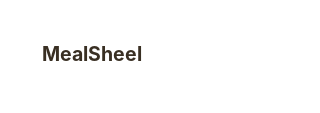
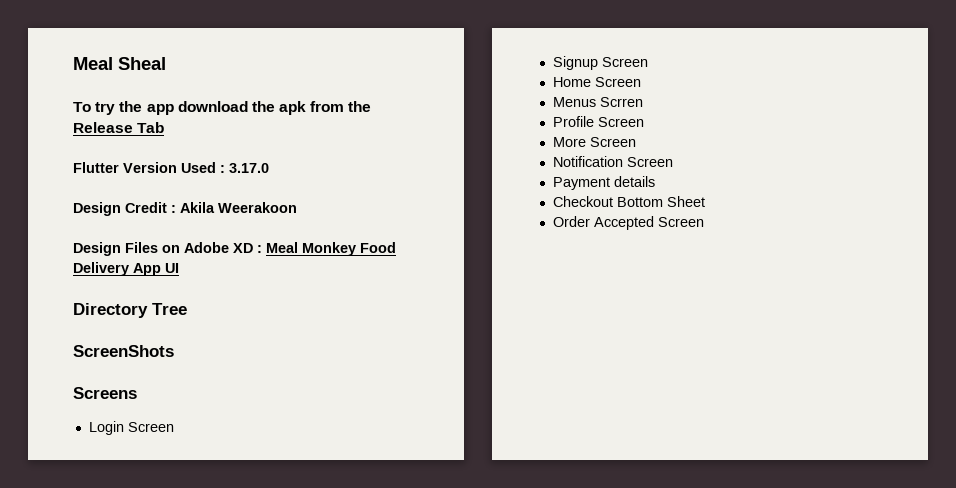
- MealSheel
+ Meal Sheal
+ To try the app download the apk from the Release Tab
+ Flutter Version Used : 3.17.0
+ Design Credit : Akila Weerakoon
+ Design Files on Adobe XD : Meal Monkey Food Delivery App UI
+ Directory Tree
+ ScreenShots
+ Screens
+ Login Screen
+ Signup Screen
+ Home Screen
+ Menus Scrren
+ Profile Screen
+ More Screen
+ Notification Screen
+ Payment details
+ Checkout Bottom Sheet
+ Order Accepted Screen

